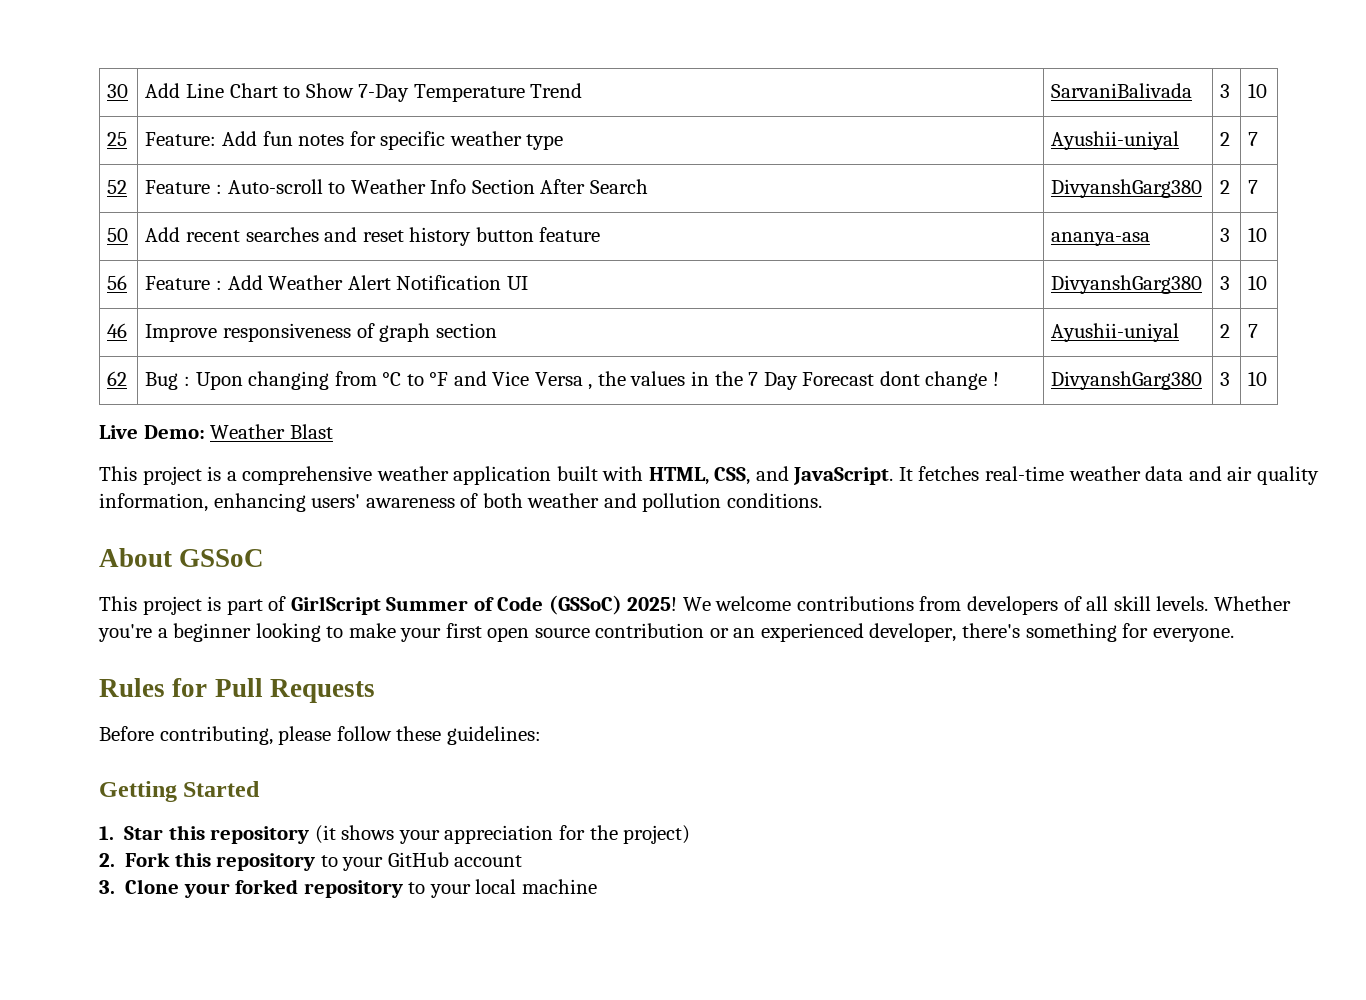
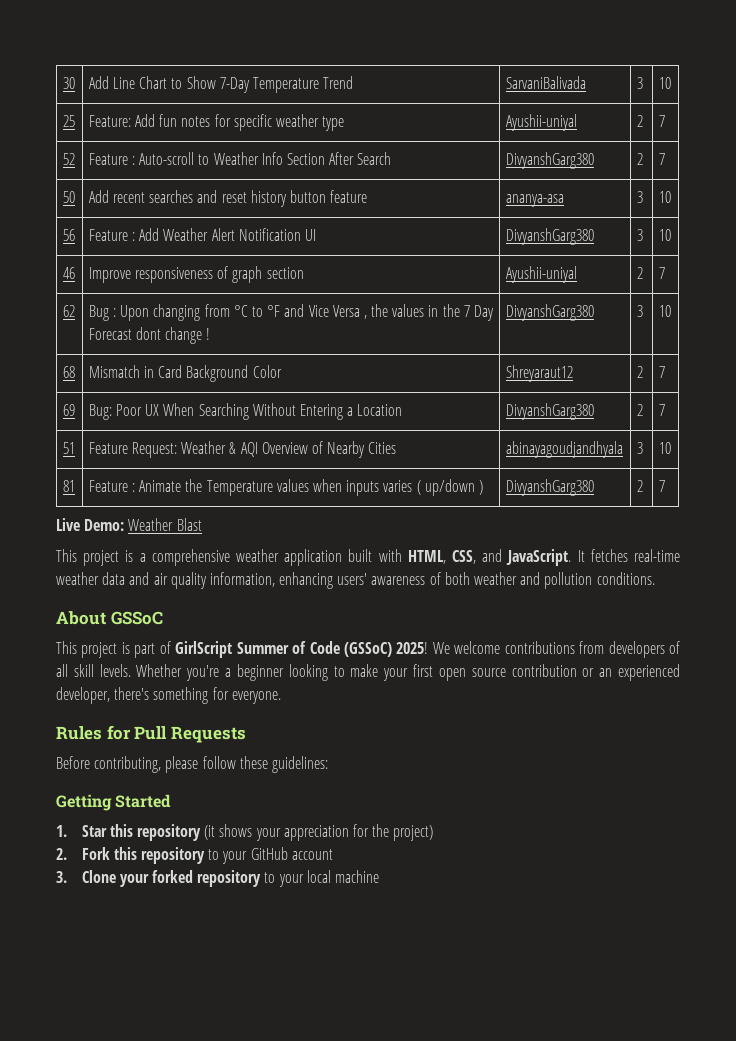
+ 68 | Mismatch in Card Background Color | Shreyaraut12 | 2 | 7
+ 69 | Bug: Poor UX When Searching Without Entering a Location | DivyanshGarg380 | 2 | 7
+ 51 | Feature Request: Weather & AQI Overview of Nearby Cities | abinayagoudjandhyala | 3 | 10
+ 81 | Feature : Animate the Temperature values when inputs varies ( up/down ) | DivyanshGarg380 | 2 | 7

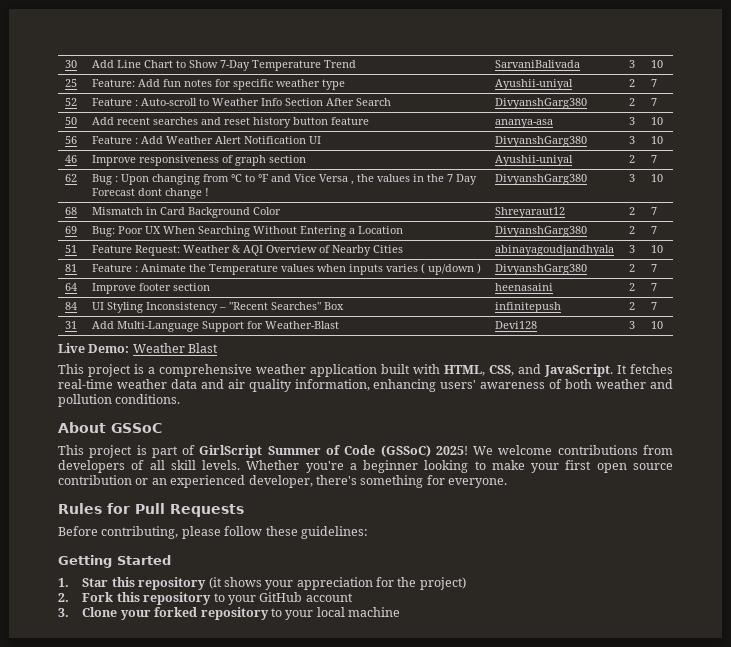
+ 64 | Improve footer section | heenasaini | 2 | 7
+ 84 | UI Styling Inconsistency – "Recent Searches" Box | infinitepush | 2 | 7
+ 31 | Add Multi-Language Support for Weather-Blast | Devi128 | 3 | 10

